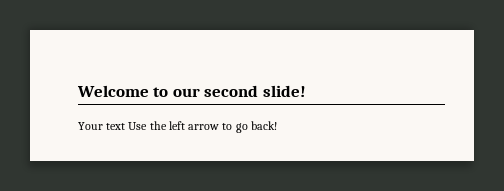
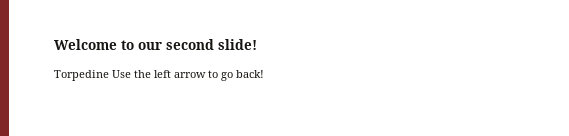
- Your text Use the left arrow to go back!
+ Torpedine Use the left arrow to go back!

